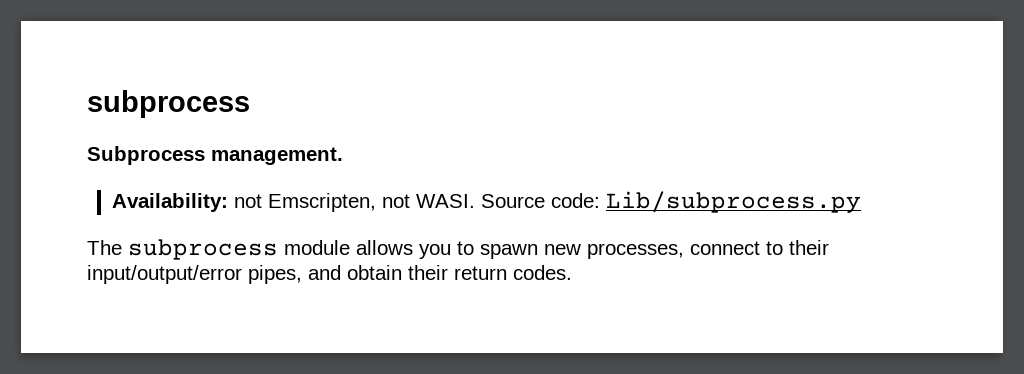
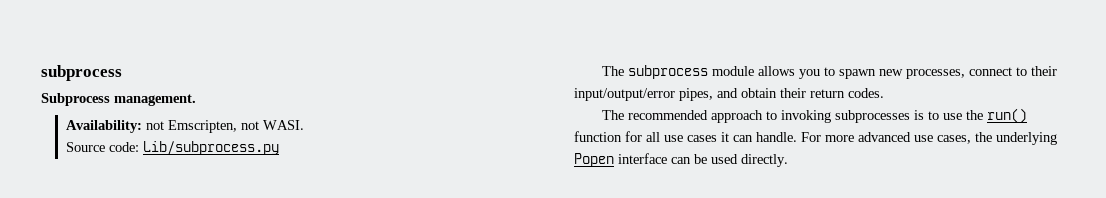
- Availability: not Emscripten, not WASI. Source code: Lib/subprocess.py
+ Availability: not Emscripten, not WASI.
+ Source code: Lib/subprocess.py
+ The recommended approach to invoking subprocesses is to use the run() function for all use cases it can handle. For more advanced use cases, the underlying Popen interface can be used directly.

